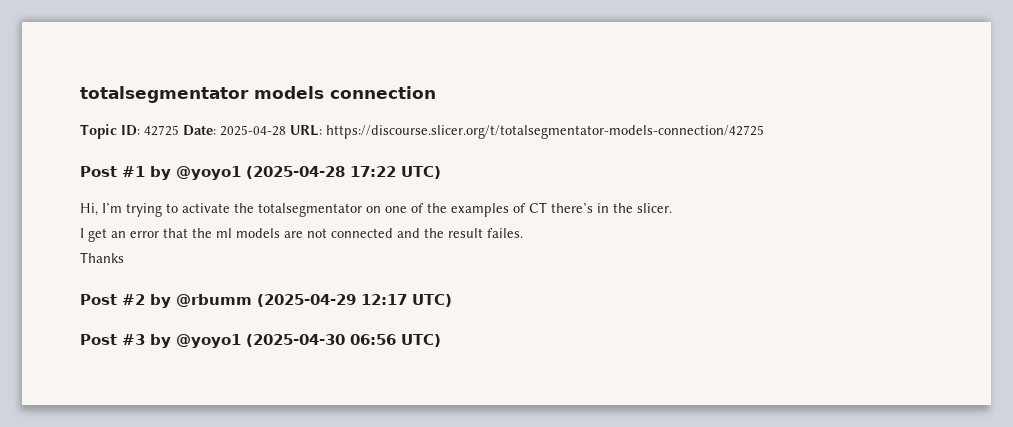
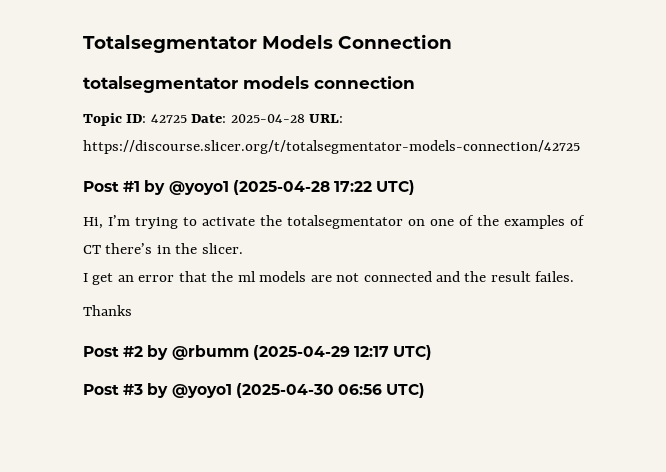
+ Totalsegmentator Models Connection

